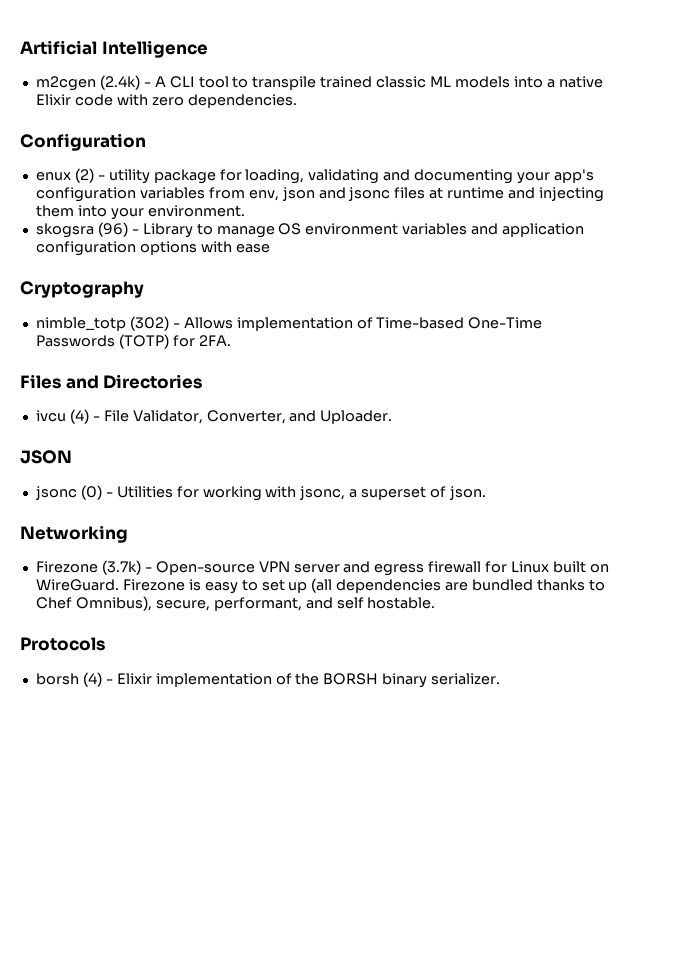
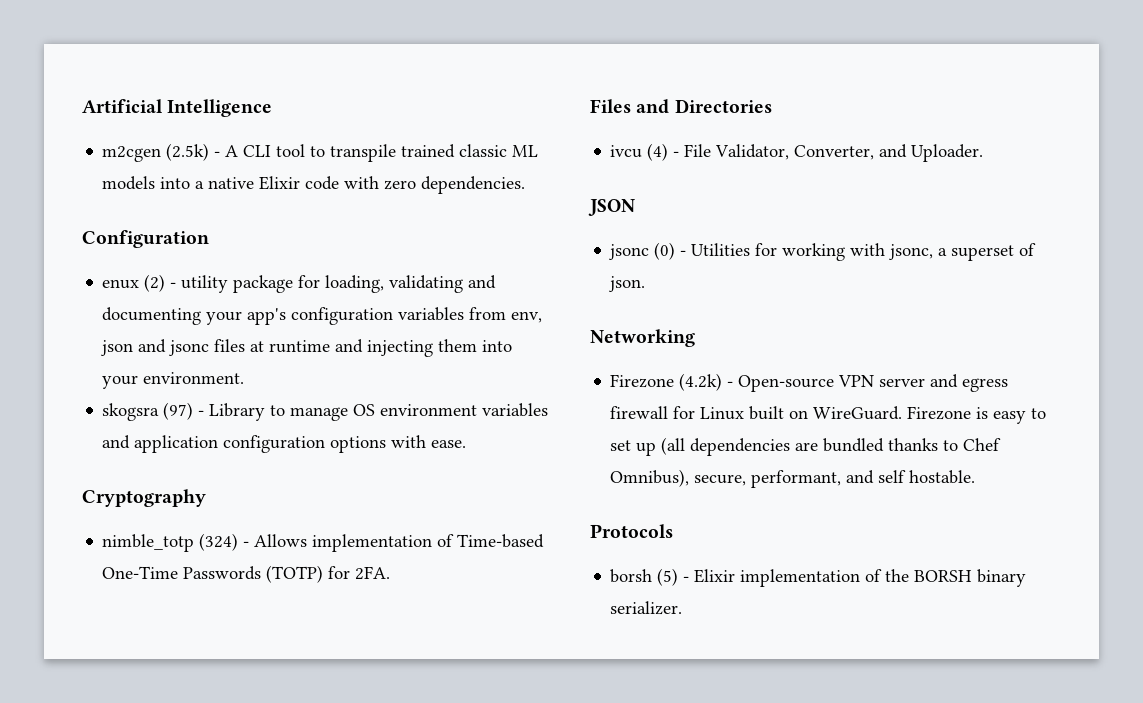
- m2cgen (2.4k) - A CLI tool to transpile trained classic ML models into a native Elixir code with zero dependencies.
+ m2cgen (2.5k) - A CLI tool to transpile trained classic ML models into a native Elixir code with zero dependencies.
- skogsra (96) - Library to manage OS environment variables and application configuration options with ease
+ skogsra (97) - Library to manage OS environment variables and application configuration options with ease.
- nimble_totp (302) - Allows implementation of Time-based One-Time Passwords (TOTP) for 2FA.
+ nimble_totp (324) - Allows implementation of Time-based One-Time Passwords (TOTP) for 2FA.
- Firezone (3.7k) - Open-source VPN server and egress firewall for Linux built on WireGuard.
+ Firezone (4.2k) - Open-source VPN server and egress firewall for Linux built on WireGuard.
- borsh (4) - Elixir implementation of the BORSH binary serializer.
+ borsh (5) - Elixir implementation of the BORSH binary serializer.

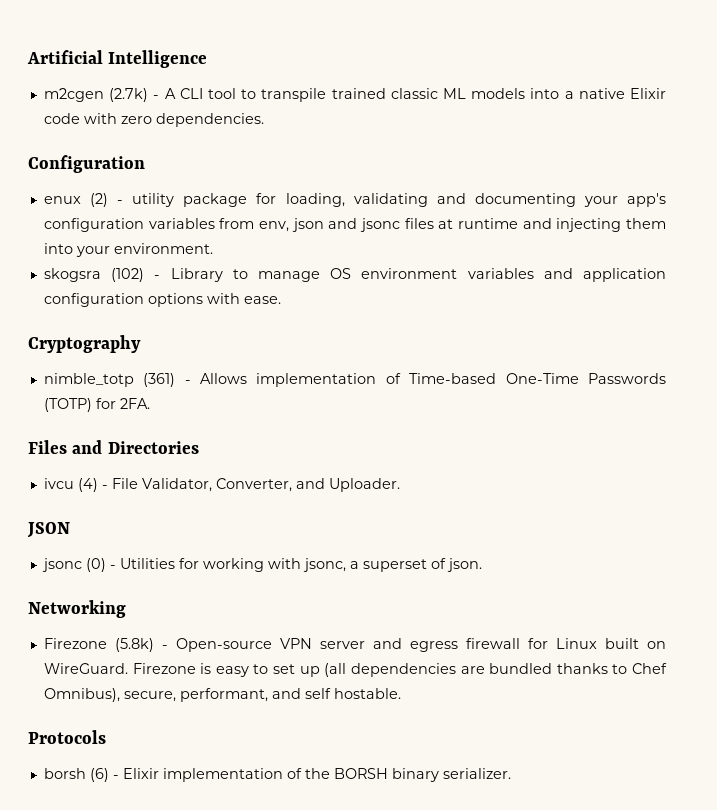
- m2cgen (2.5k) - A CLI tool to transpile trained classic ML models into a native Elixir code with zero dependencies.
+ m2cgen (2.7k) - A CLI tool to transpile trained classic ML models into a native Elixir code with zero dependencies.
- skogsra (97) - Library to manage OS environment variables and application configuration options with ease.
+ skogsra (102) - Library to manage OS environment variables and application configuration options with ease.
- nimble_totp (324) - Allows implementation of Time-based One-Time Passwords (TOTP) for 2FA.
+ nimble_totp (361) - Allows implementation of Time-based One-Time Passwords (TOTP) for 2FA.
- Firezone (4.2k) - Open-source VPN server and egress firewall for Linux built on WireGuard.
+ Firezone (5.8k) - Open-source VPN server and egress firewall for Linux built on WireGuard.
- borsh (5) - Elixir implementation of the BORSH binary serializer.
+ borsh (6) - Elixir implementation of the BORSH binary serializer.

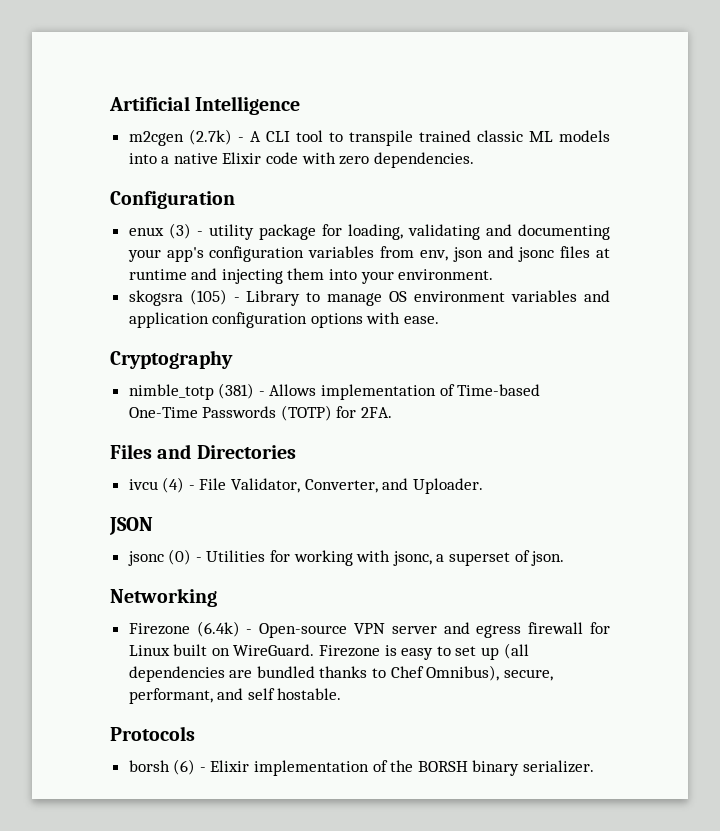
- enux (2) - utility package for loading, validating and documenting your app's configuration variables from env, json and jsonc files at runtime and injecting them into your environment.
+ enux (3) - utility package for loading, validating and documenting your app's configuration variables from env, json and jsonc files at runtime and injecting them into your environment.
- skogsra (102) - Library to manage OS environment variables and application configuration options with ease.
+ skogsra (105) - Library to manage OS environment variables and application configuration options with ease.
- nimble_totp (361) - Allows implementation of Time-based One-Time Passwords (TOTP) for 2FA.
+ nimble_totp (381) - Allows implementation of Time-based One-Time Passwords (TOTP) for 2FA.
- Firezone (5.8k) - Open-source VPN server and egress firewall for Linux built on WireGuard.
+ Firezone (6.4k) - Open-source VPN server and egress firewall for Linux built on WireGuard.

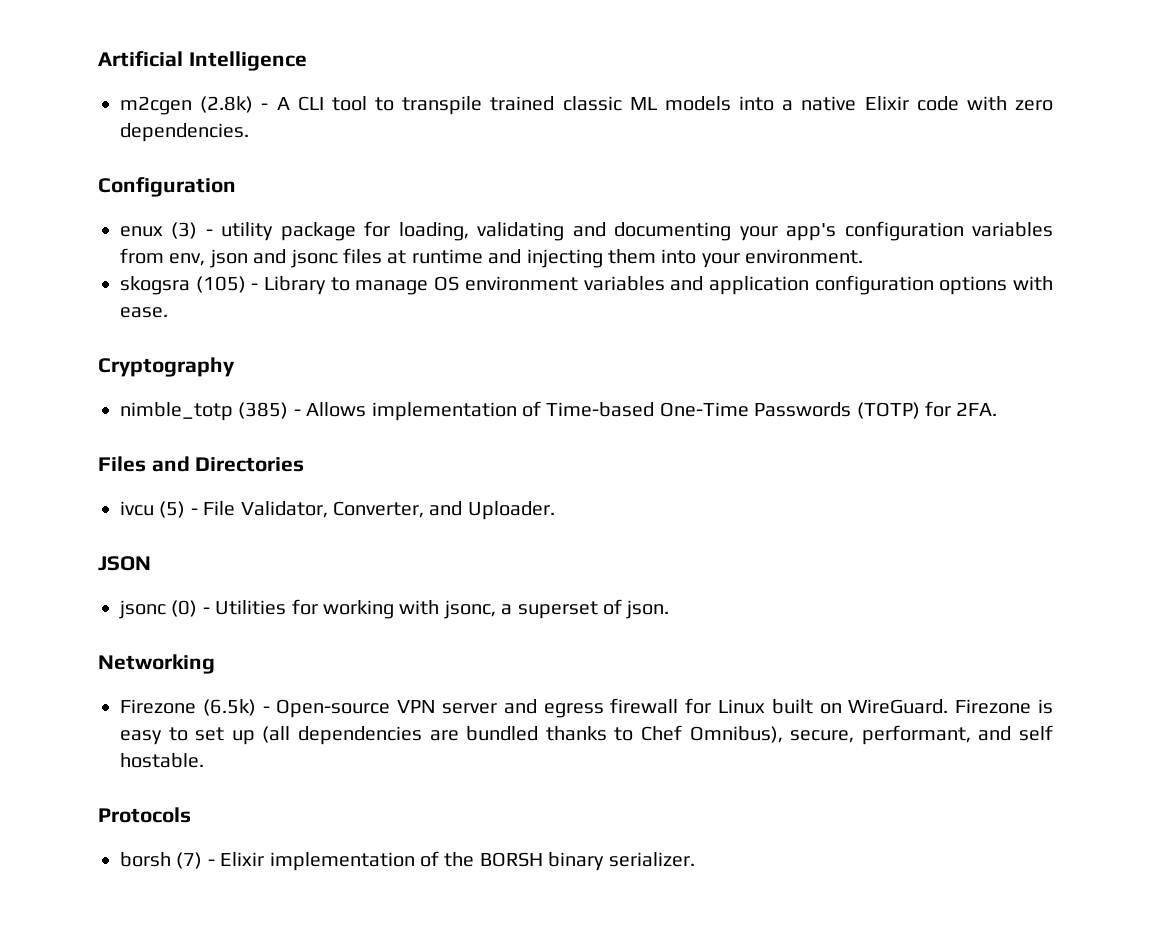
- m2cgen (2.7k) - A CLI tool to transpile trained classic ML models into a native Elixir code with zero dependencies.
+ m2cgen (2.8k) - A CLI tool to transpile trained classic ML models into a native Elixir code with zero dependencies.
- nimble_totp (381) - Allows implementation of Time-based One-Time Passwords (TOTP) for 2FA.
+ nimble_totp (385) - Allows implementation of Time-based One-Time Passwords (TOTP) for 2FA.
- ivcu (4) - File Validator, Converter, and Uploader.
+ ivcu (5) - File Validator, Converter, and Uploader.
- Firezone (6.4k) - Open-source VPN server and egress firewall for Linux built on WireGuard.
+ Firezone (6.5k) - Open-source VPN server and egress firewall for Linux built on WireGuard.
- borsh (6) - Elixir implementation of the BORSH binary serializer.
+ borsh (7) - Elixir implementation of the BORSH binary serializer.

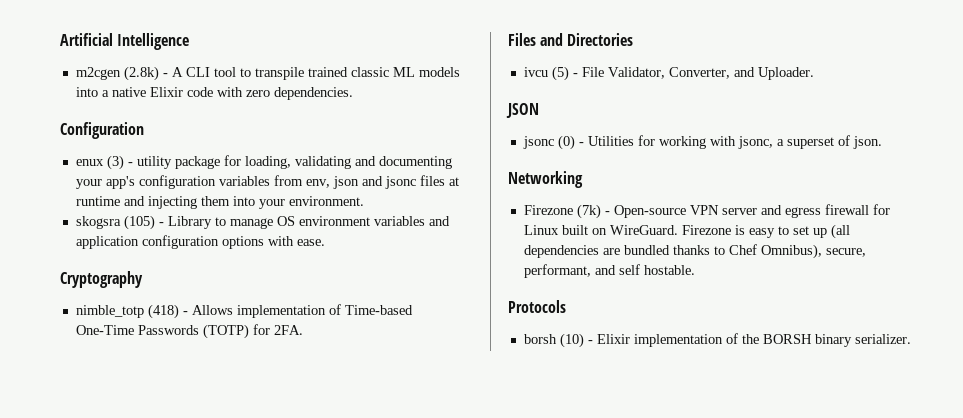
- nimble_totp (385) - Allows implementation of Time-based One-Time Passwords (TOTP) for 2FA.
+ nimble_totp (418) - Allows implementation of Time-based One-Time Passwords (TOTP) for 2FA.
- Firezone (6.5k) - Open-source VPN server and egress firewall for Linux built on WireGuard.
+ Firezone (7k) - Open-source VPN server and egress firewall for Linux built on WireGuard.
- borsh (7) - Elixir implementation of the BORSH binary serializer.
+ borsh (10) - Elixir implementation of the BORSH binary serializer.

